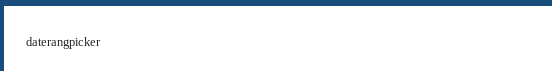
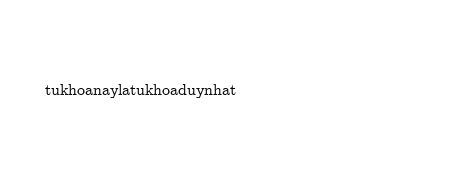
- daterangpicker
+ tukhoanaylatukhoaduynhat

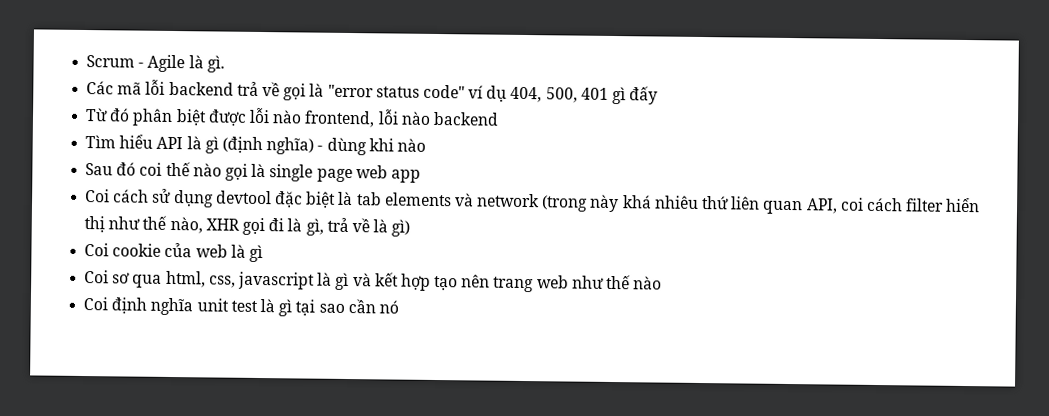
- tukhoanaylatukhoaduynhat
+ Scrum - Agile là gì.
+ Các mã lỗi backend trả về gọi là "error status code" ví dụ 404, 500, 401 gì đấy
+ Từ đó phân biệt được lỗi nào frontend, lỗi nào backend
+ Tìm hiểu API là gì (định nghĩa) - dùng khi nào
+ Sau đó coi thế nào gọi là single page web app
+ Coi cách sử dụng devtool đặc biệt là tab elements và network (trong này khá nhiêu thứ liên quan API, coi cách filter hiển thị như thế nào, XHR gọi đi là gì, trả về là gì)
+ Coi cookie của web là gì
+ Coi sơ qua html, css, javascript là gì và kết hợp tạo nên trang web như thế nào
+ Coi định nghĩa unit test là gì tại sao cần nó

